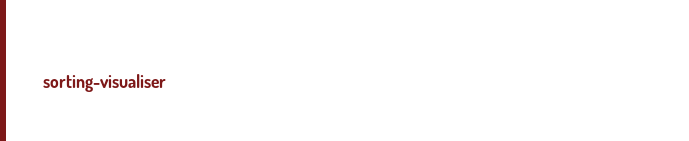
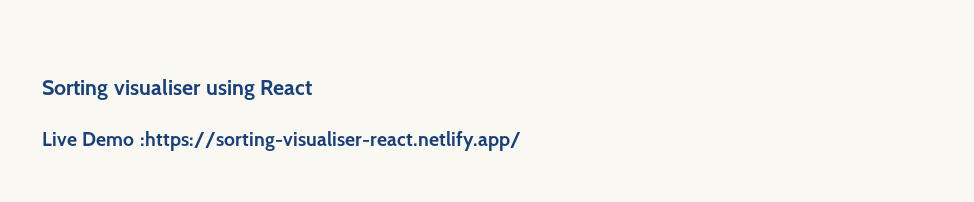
- sorting-visualiser
+ Sorting visualiser using React
+ Live Demo :https://sorting-visualiser-react.netlify.app/

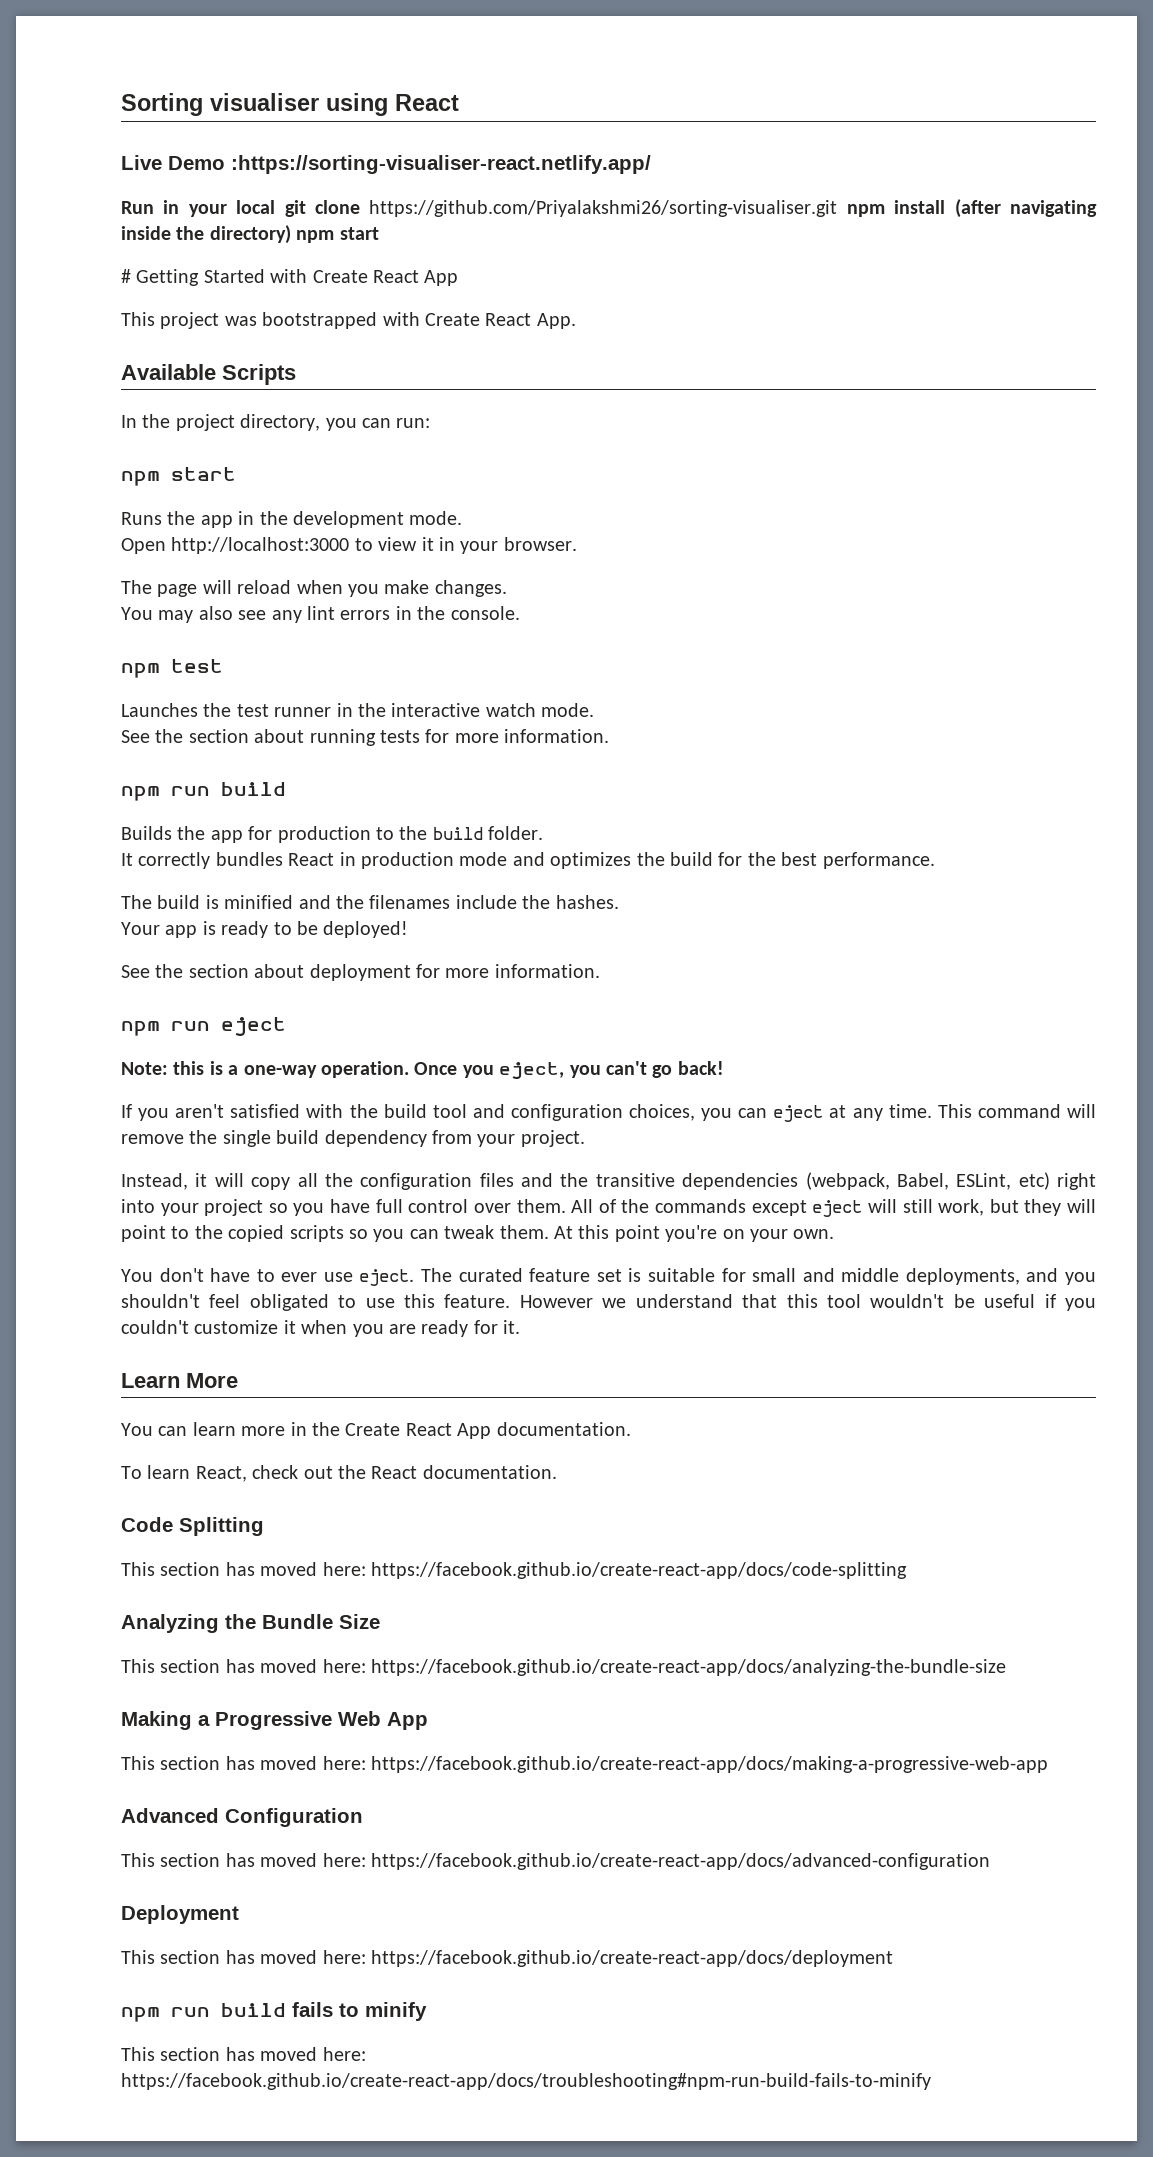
+ Run in your local git clone https://github.com/Priyalakshmi26/sorting-visualiser.git npm install (after navigating inside the directory) npm start
+ # Getting Started with Create React App
+ This project was bootstrapped with Create React App.
+ Available Scripts
+ In the project directory, you can run:
+ npm start
+ Runs the app in the development mode.
+ Open http://localhost:3000 to view it in your browser.
+ The page will reload when you make changes.
+ You may also see any lint errors in the console.
+ npm test
+ Launches the test runner in the interactive watch mode.
+ See the section about running tests for more information.
+ npm run build
+ Builds the app for production to the build folder.
+ It correctly bundles React in production mode and optimizes the build for the best performance.
+ The build is minified and the filenames include the hashes.
+ Your app is ready to be deployed!
+ See the section about deployment for more information.
+ npm run eject
+ Note: this is a one-way operation. Once you eject, you can't go back!
+ If you aren't satisfied with the build tool and configuration choices, you can eject at any time. This command will remove the single build dependency from your project.
+ Instead, it will copy all the configuration files and the transitive dependencies (webpack, Babel, ESLint, etc) right into your project so you have full control over them. All of the commands except eject will still work, but they will point to the copied scripts so you can tweak them. At this point you're on your own.
+ You don't have to ever use eject. The curated feature set is suitable for small and middle deployments, and you shouldn't feel obligated to use this feature. However we understand that this tool wouldn't be useful if you couldn't customize it when you are ready for it.
+ Learn More
+ You can learn more in the Create React App documentation.
+ To learn React, check out the React documentation.
+ Code Splitting
+ This section has moved here: https://facebook.github.io/create-react-app/docs/code-splitting
+ Analyzing the Bundle Size
+ This section has moved here: https://facebook.github.io/create-react-app/docs/analyzing-the-bundle-size
+ Making a Progressive Web App
+ This section has moved here: https://facebook.github.io/create-react-app/docs/making-a-progressive-web-app
+ Advanced Configuration
+ This section has moved here: https://facebook.github.io/create-react-app/docs/advanced-configuration
+ Deployment
+ This section has moved here: https://facebook.github.io/create-react-app/docs/deployment
+ npm run build fails to minify
+ This section has moved here: https://facebook.github.io/create-react-app/docs/troubleshooting#npm-run-build-fails-to-minify

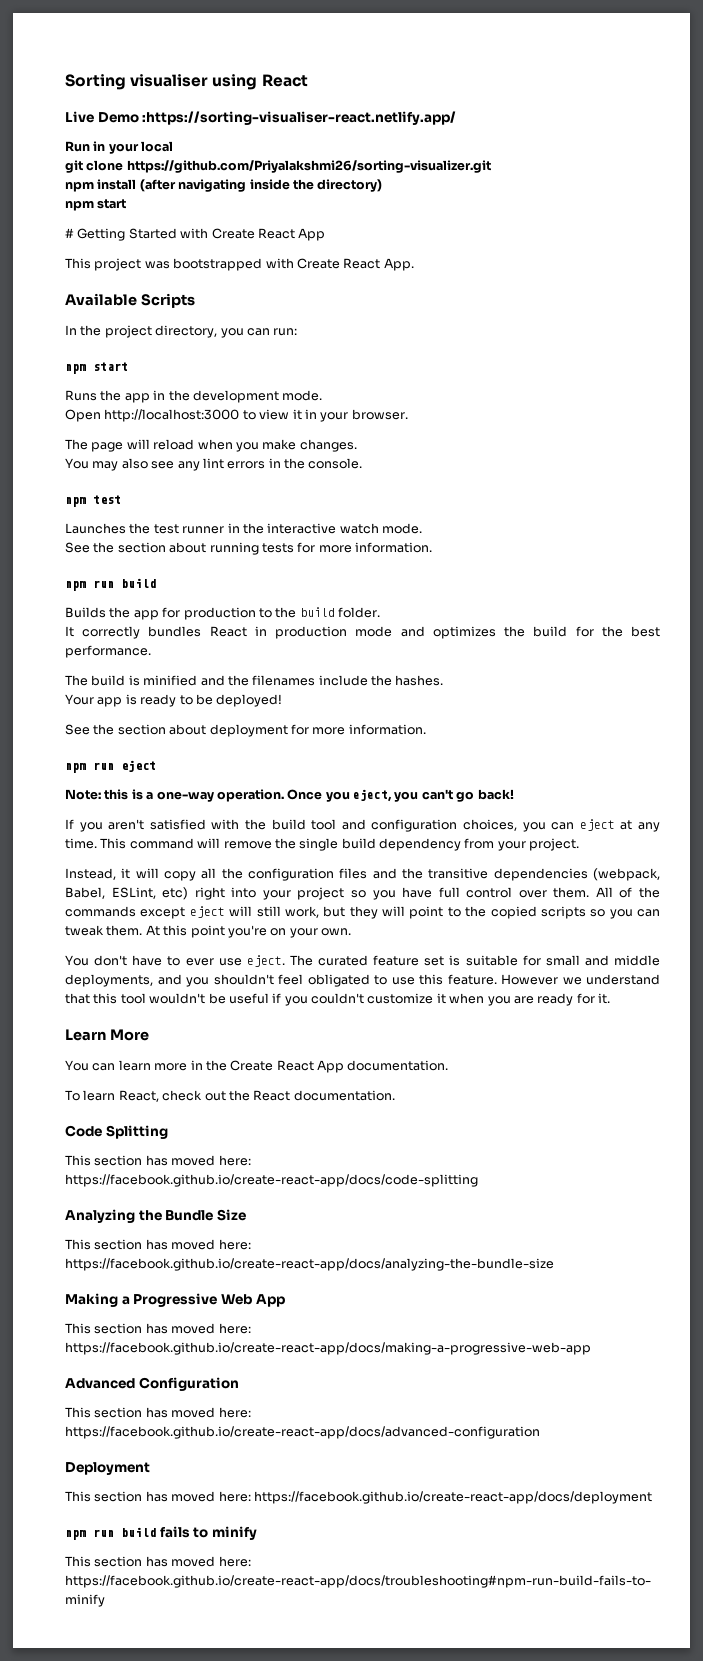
- Run in your local git clone https://github.com/Priyalakshmi26/sorting-visualiser.git npm install (after navigating inside the directory) npm start
+ Run in your local
+ git clone https://github.com/Priyalakshmi26/sorting-visualizer.git
+ npm install (after navigating inside the directory)
+ npm start

